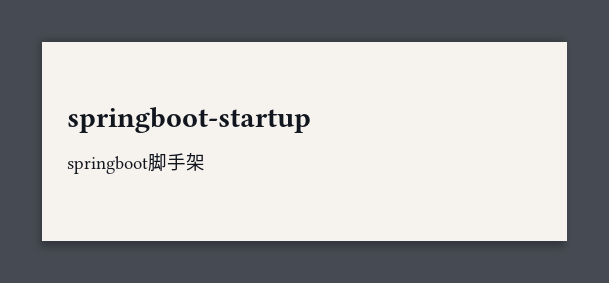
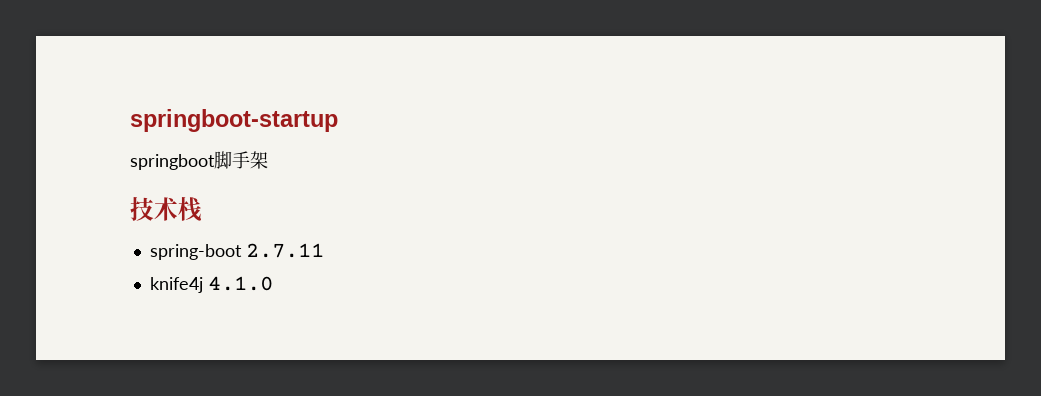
+ 技术栈
+ spring-boot 2.7.11
+ knife4j 4.1.0

